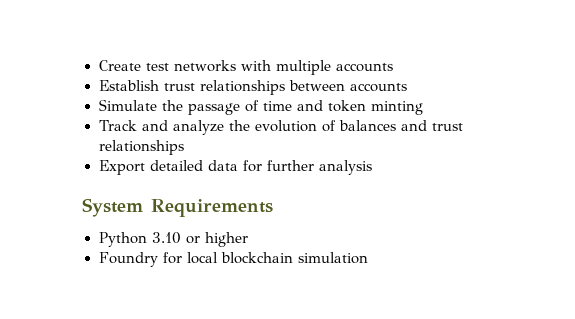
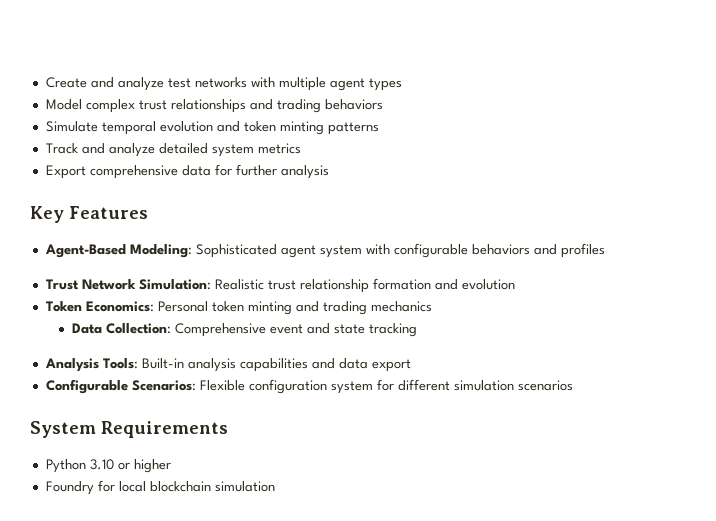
- Create test networks with multiple accounts
- Establish trust relationships between accounts
- Simulate the passage of time and token minting
+ Create and analyze test networks with multiple agent types
+ Model complex trust relationships and trading behaviors
+ Simulate temporal evolution and token minting patterns
- Track and analyze the evolution of balances and trust relationships
+ Track and analyze detailed system metrics
- Export detailed data for further analysis
+ Export comprehensive data for further analysis
+ Key Features
+ Agent-Based Modeling: Sophisticated agent system with configurable behaviors and profiles
+ Trust Network Simulation: Realistic trust relationship formation and evolution
+ Token Economics: Personal token minting and trading mechanics
+ Data Collection: Comprehensive event and state tracking
+ Analysis Tools: Built-in analysis capabilities and data export
+ Configurable Scenarios: Flexible configuration system for different simulation scenarios

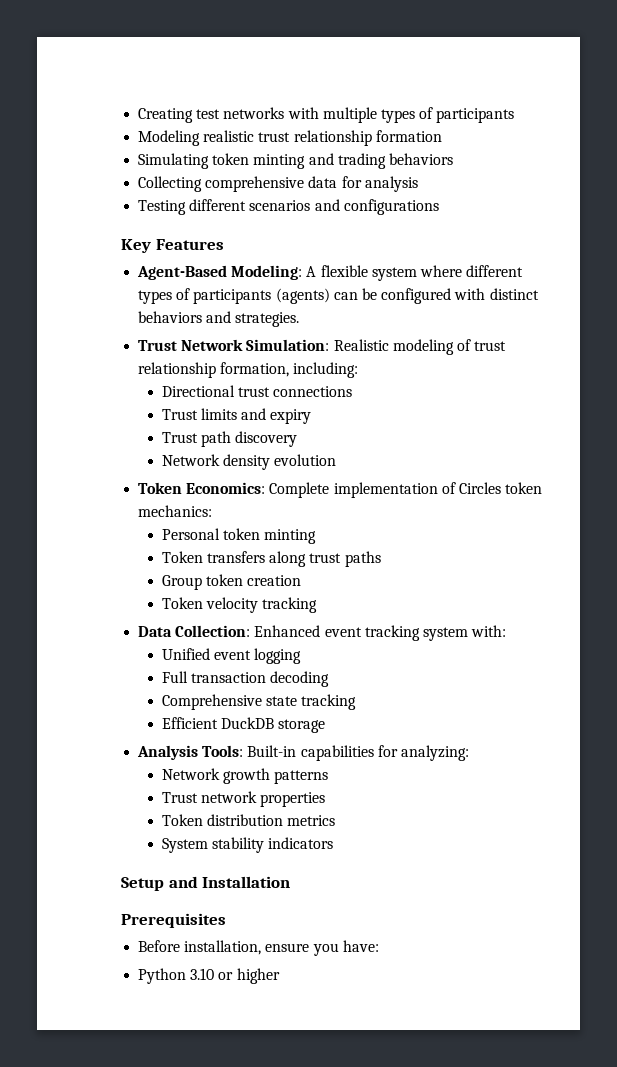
- Create and analyze test networks with multiple agent types
- Model complex trust relationships and trading behaviors
- Simulate temporal evolution and token minting patterns
- Track and analyze detailed system metrics
- Export comprehensive data for further analysis
+ Creating test networks with multiple types of participants
+ Modeling realistic trust relationship formation
+ Simulating token minting and trading behaviors
+ Collecting comprehensive data for analysis
+ Testing different scenarios and configurations
- Agent-Based Modeling: Sophisticated agent system with configurable behaviors and profiles
+ Agent-Based Modeling: A flexible system where different types of participants (agents) can be configured with distinct behaviors and strategies.
- Trust Network Simulation: Realistic trust relationship formation and evolution
- Token Economics: Personal token minting and trading mechanics
- Data Collection: Comprehensive event and state tracking
+ Trust Network Simulation: Realistic modeling of trust relationship formation, including:
+ Directional trust connections
+ Trust limits and expiry
+ Trust path discovery
+ Network density evolution
+ Token Economics: Complete implementation of Circles token mechanics:
+ Personal token minting
+ Token transfers along trust paths
+ Group token creation
+ Token velocity tracking
+ Data Collection: Enhanced event tracking system with:
+ Unified event logging
+ Full transaction decoding
+ Comprehensive state tracking
+ Efficient DuckDB storage
- Analysis Tools: Built-in analysis capabilities and data export
- Configurable Scenarios: Flexible configuration system for different simulation scenarios
- System Requirements
+ Analysis Tools: Built-in capabilities for analyzing:
+ Network growth patterns
+ Trust network properties
+ Token distribution metrics
+ System stability indicators
+ Setup and Installation
+ Prerequisites
+ Before installation, ensure you have:
- Foundry for local blockchain simulation

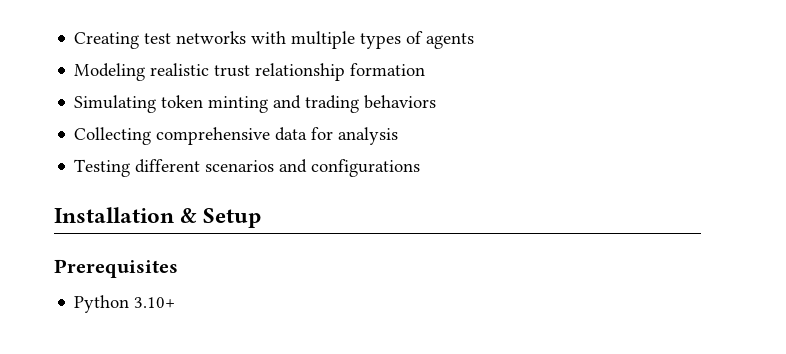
- Creating test networks with multiple types of participants
+ Creating test networks with multiple types of agents
- Key Features
- Agent-Based Modeling: A flexible system where different types of participants (agents) can be configured with distinct behaviors and strategies.
- Trust Network Simulation: Realistic modeling of trust relationship formation, including:
- Directional trust connections
- Trust limits and expiry
- Trust path discovery
- Network density evolution
- Token Economics: Complete implementation of Circles token mechanics:
- Personal token minting
- Token transfers along trust paths
- Group token creation
- Token velocity tracking
- Data Collection: Enhanced event tracking system with:
- Unified event logging
- Full transaction decoding
- Comprehensive state tracking
- Efficient DuckDB storage
- Analysis Tools: Built-in capabilities for analyzing:
- Network growth patterns
- Trust network properties
- Token distribution metrics
- System stability indicators
- Setup and Installation
+ Installation & Setup
- Before installation, ensure you have:
- Python 3.10 or higher
+ Python 3.10+

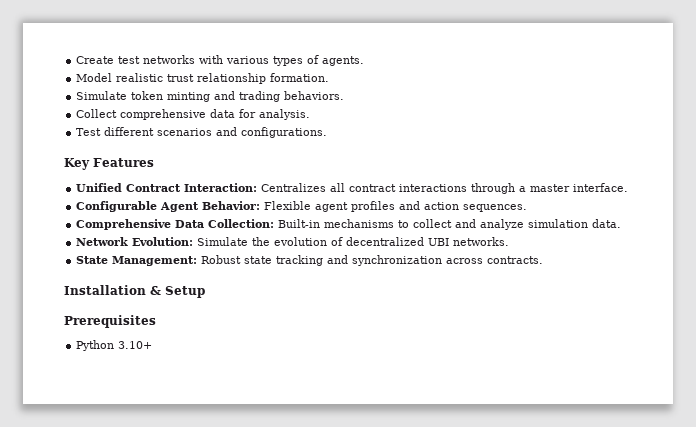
- Creating test networks with multiple types of agents
- Modeling realistic trust relationship formation
- Simulating token minting and trading behaviors
- Collecting comprehensive data for analysis
- Testing different scenarios and configurations
+ Create test networks with various types of agents.
+ Model realistic trust relationship formation.
+ Simulate token minting and trading behaviors.
+ Collect comprehensive data for analysis.
+ Test different scenarios and configurations.
+ Key Features
+ Unified Contract Interaction: Centralizes all contract interactions through a master interface.
+ Configurable Agent Behavior: Flexible agent profiles and action sequences.
+ Comprehensive Data Collection: Built-in mechanisms to collect and analyze simulation data.
+ Network Evolution: Simulate the evolution of decentralized UBI networks.
+ State Management: Robust state tracking and synchronization across contracts.

